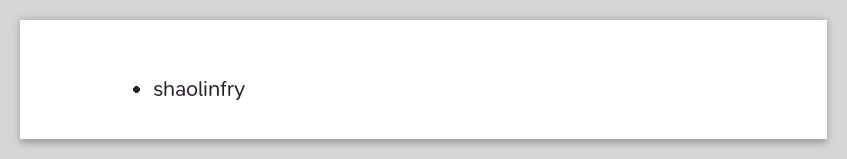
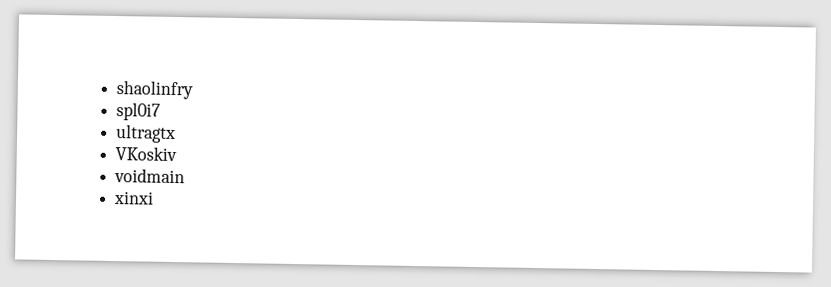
+ spl0i7
+ ultragtx
+ VKoskiv
+ voidmain
+ xinxi

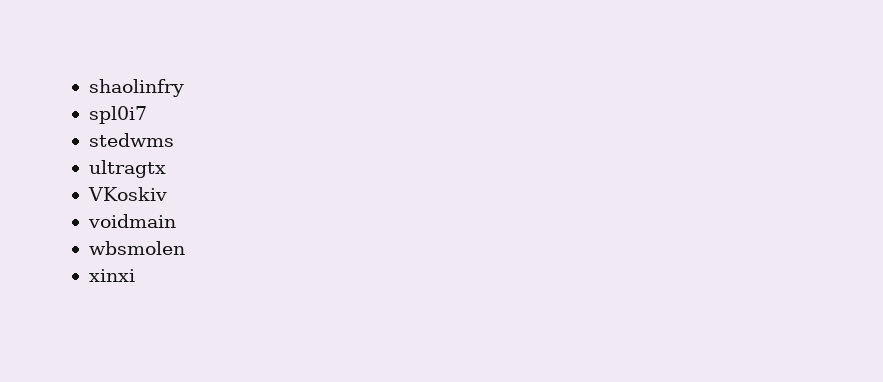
+ stedwms
+ wbsmolen

